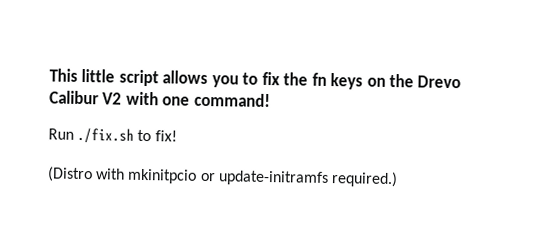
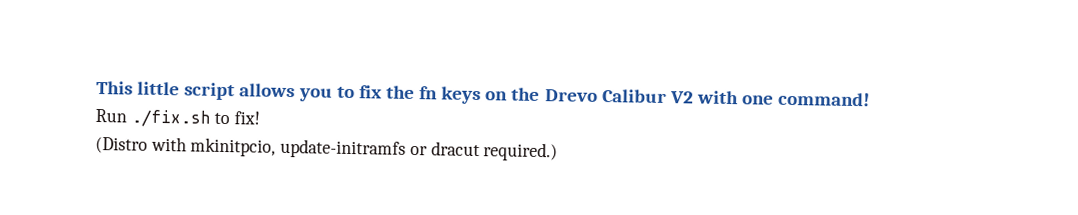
- (Distro with mkinitpcio or update-initramfs required.)
+ (Distro with mkinitpcio, update-initramfs or dracut required.)

